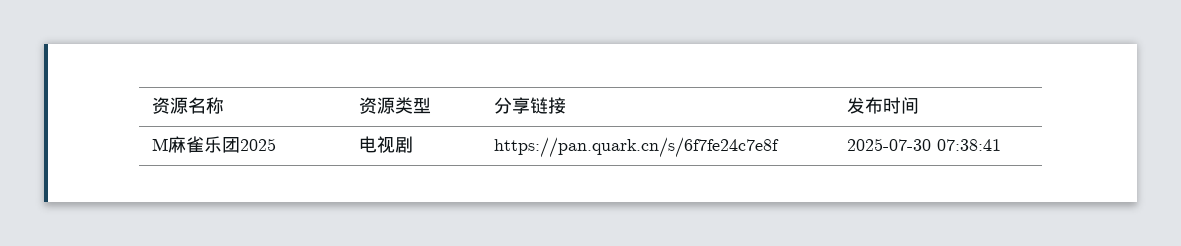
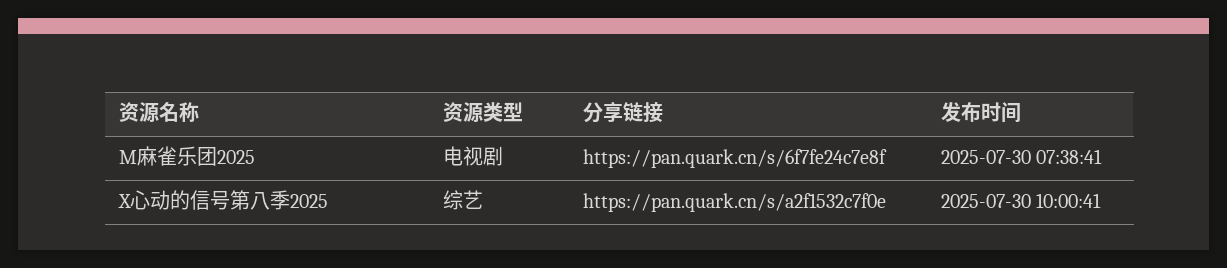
+ X心动的信号第八季2025 | 综艺 | https://pan.quark.cn/s/a2f1532c7f0e | 2025-07-30 10:00:41

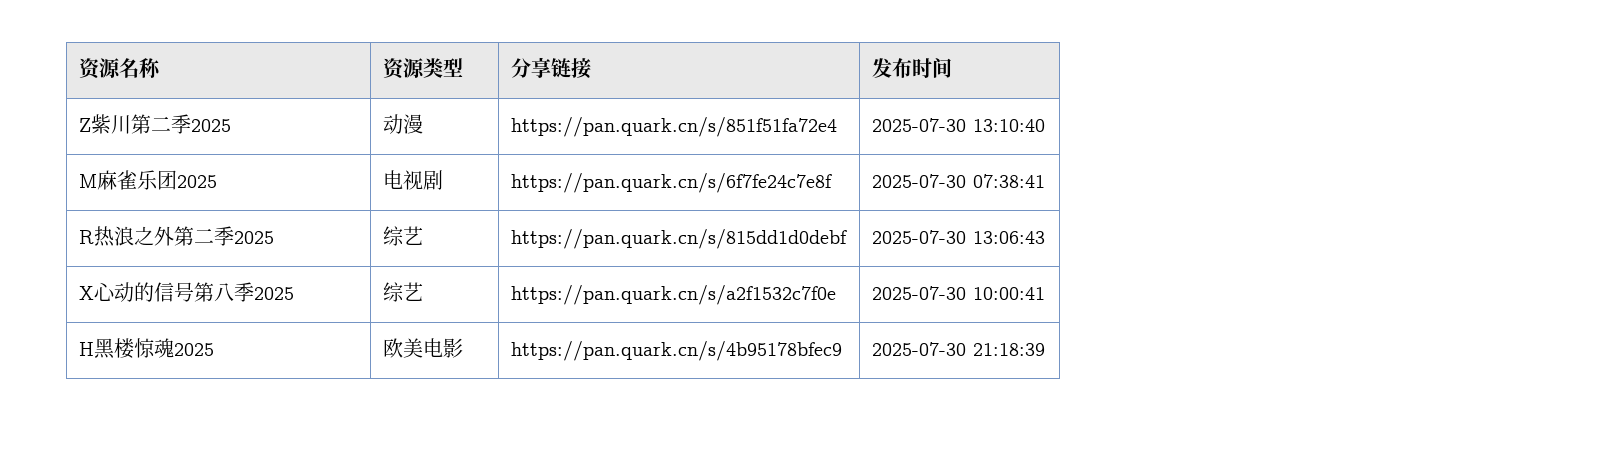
+ Z紫川第二季2025 | 动漫 | https://pan.quark.cn/s/851f51fa72e4 | 2025-07-30 13:10:40
+ R热浪之外第二季2025 | 综艺 | https://pan.quark.cn/s/815dd1d0debf | 2025-07-30 13:06:43
+ H黑楼惊魂2025 | 欧美电影 | https://pan.quark.cn/s/4b95178bfec9 | 2025-07-30 21:18:39

